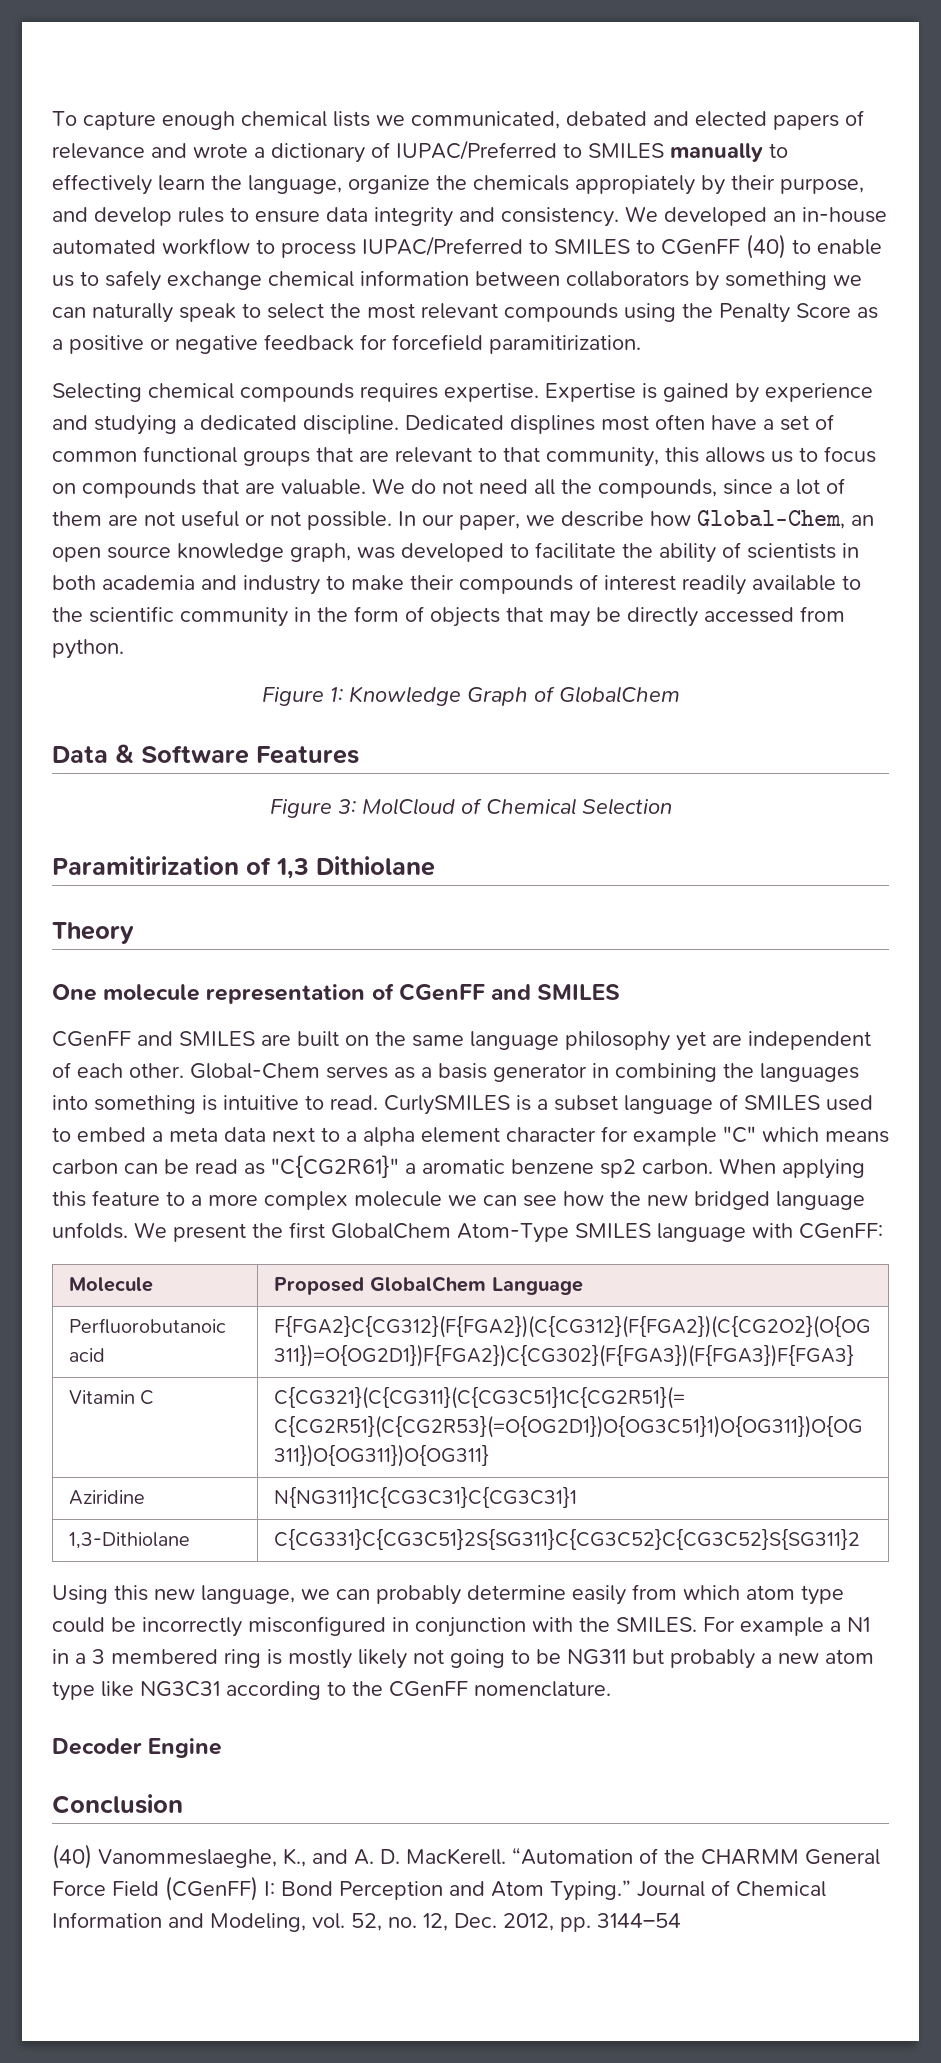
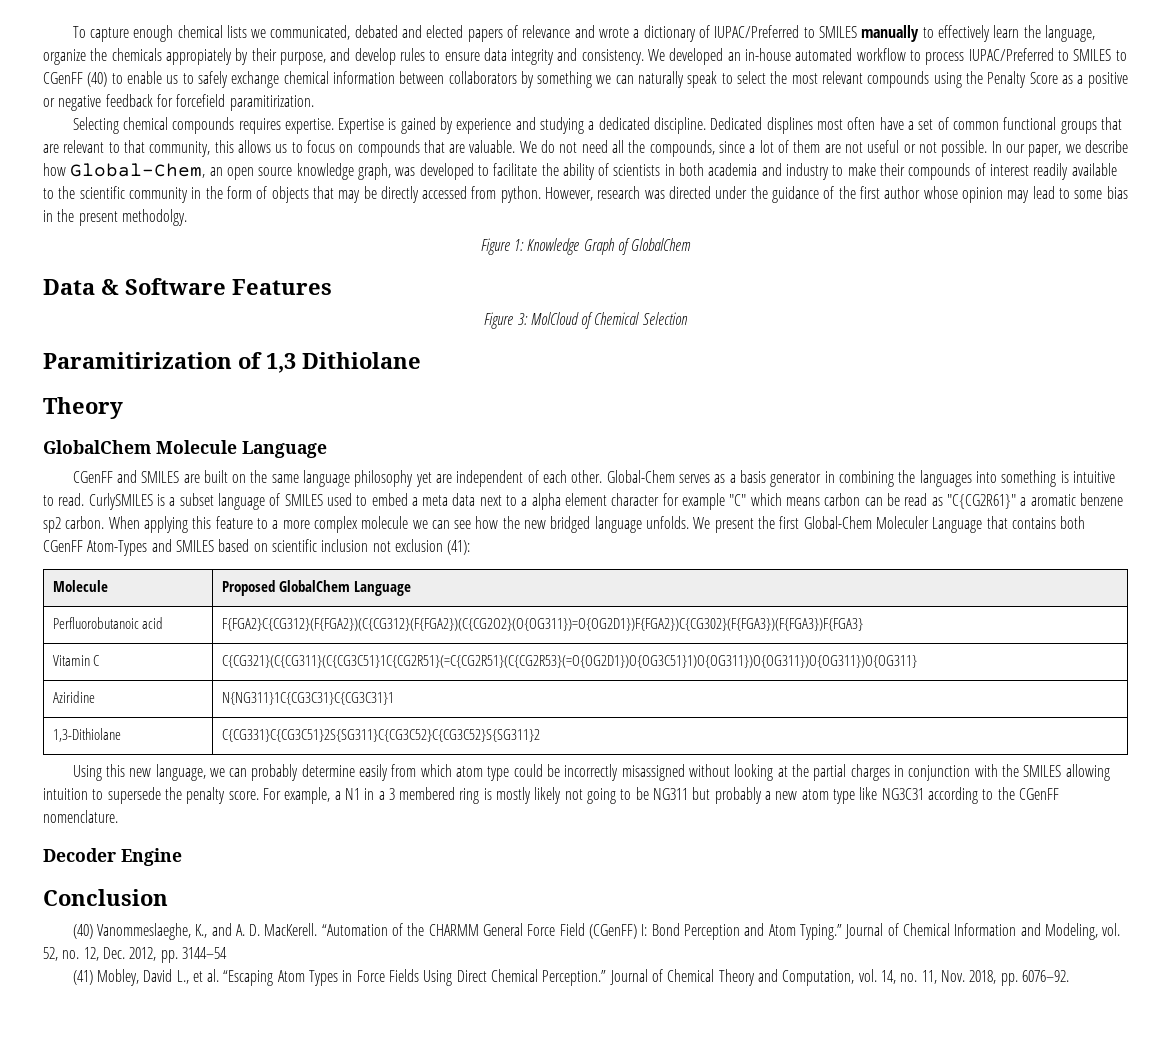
+ However, research was directed under the guidance of the first author whose opinion may lead to some bias in the present methodolgy.
- One molecule representation of CGenFF and SMILES
+ GlobalChem Molecule Language
- We present the first GlobalChem Atom-Type SMILES language with CGenFF:
+ We present the first Global-Chem Moleculer Language that contains both CGenFF Atom-Types and SMILES based on scientific inclusion not exclusion (41):
- Using this new language, we can probably determine easily from which atom type could be incorrectly misconfigured in conjunction with the SMILES. For example a N1 in a 3 membered ring is mostly likely not going to be NG311 but probably a new atom type like NG3C31 according to the CGenFF nomenclature.
+ Using this new language, we can probably determine easily from which atom type could be incorrectly misassigned without looking at the partial charges in conjunction with the SMILES allowing intuition to supersede the penalty score. For example, a N1 in a 3 membered ring is mostly likely not going to be NG311 but probably a new atom type like NG3C31 according to the CGenFF nomenclature.
+ (41) Mobley, David L., et al. “Escaping Atom Types in Force Fields Using Direct Chemical Perception.” Journal of Chemical Theory and Computation, vol. 14, no. 11, Nov. 2018, pp. 6076–92.

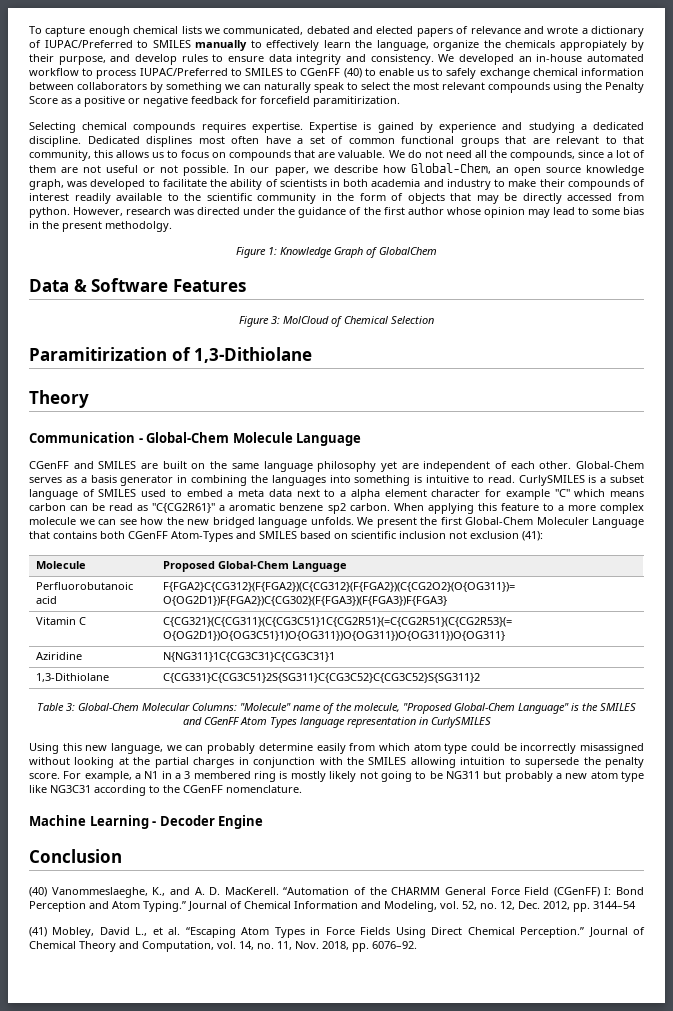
- Paramitirization of 1,3 Dithiolane
+ Paramitirization of 1,3-Dithiolane
- GlobalChem Molecule Language
+ Communication - Global-Chem Molecule Language
- Molecule | Proposed GlobalChem Language
+ Molecule | Proposed Global-Chem Language
+ Table 3: Global-Chem Molecular Columns: "Molecule" name of the molecule, "Proposed Global-Chem Language" is the SMILES and CGenFF Atom Types language representation in CurlySMILES
- Decoder Engine
+ Machine Learning - Decoder Engine

